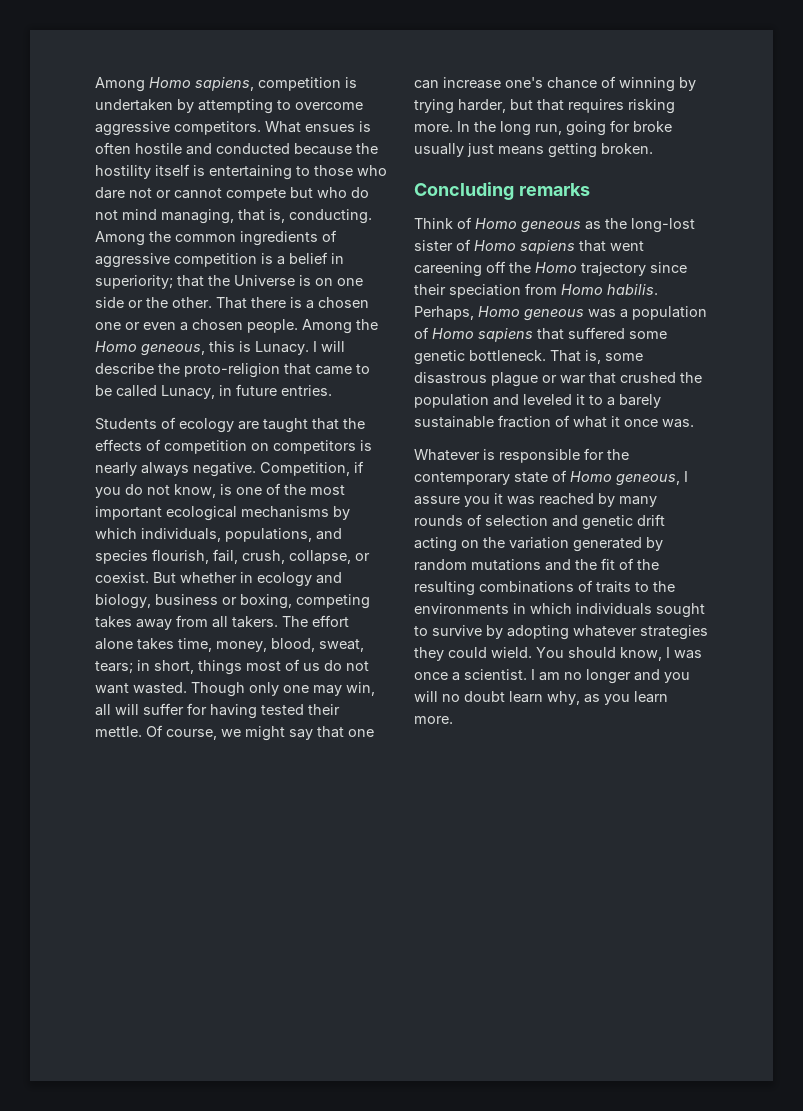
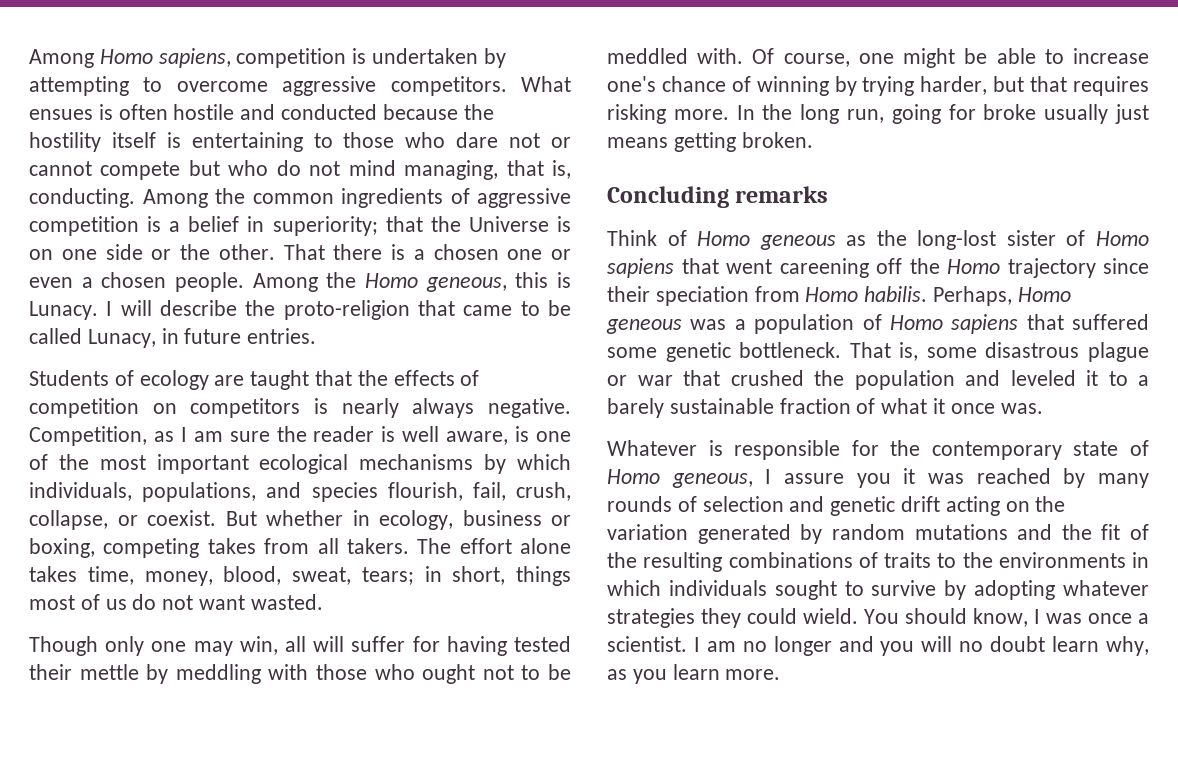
- Competition, if you do not know, is one of the most important ecological mechanisms by which individuals, populations, and species flourish, fail, crush, collapse, or coexist.
+ Competition, as I am sure the reader is well aware, is one of the most important ecological mechanisms by which individuals, populations, and species flourish, fail, crush, collapse, or coexist.
- But whether in ecology and biology, business or boxing, competing takes away from all takers.
+ But whether in ecology, business or boxing, competing takes from all takers.
- The effort alone takes time, money, blood, sweat, tears; in short, things most of us do not want wasted. Though only one may win, all will suffer for having tested their mettle. Of course, we might say that one can increase one's chance of winning by trying harder, but that requires risking more.
+ The effort alone takes time, money, blood, sweat, tears; in short, things most of us do not want wasted.
+ Though only one may win, all will suffer for having tested their mettle by meddling with those who ought not to be meddled with. Of course, one might be able to increase one's chance of winning by trying harder, but that requires risking more.

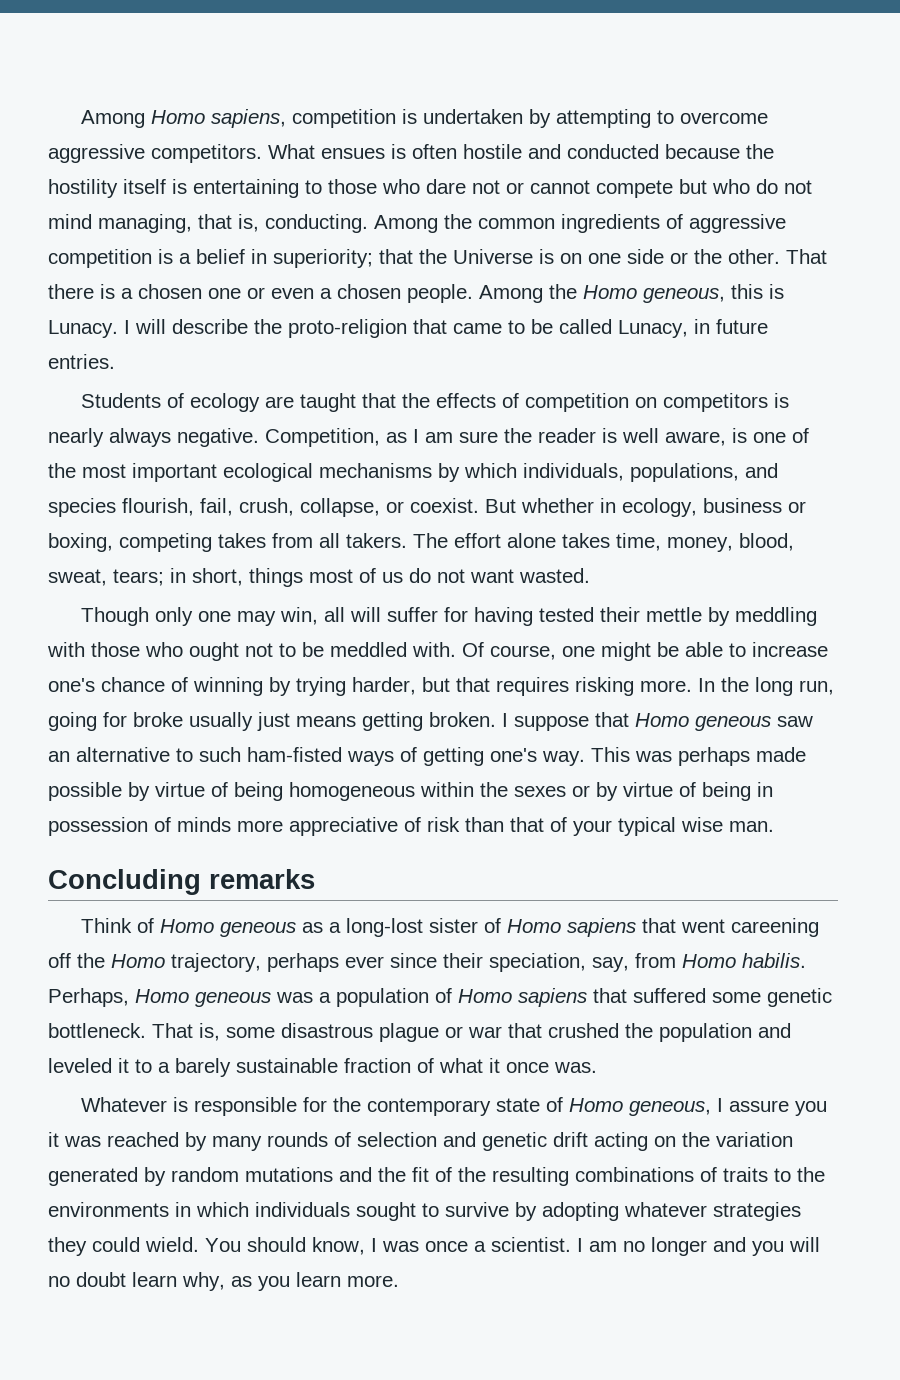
+ I suppose that Homo geneous saw an alternative to such ham-fisted ways of getting one's way. This was perhaps made possible by virtue of being homogeneous within the sexes or by virtue of being in possession of minds more appreciative of risk than that of your typical wise man.
- Think of Homo geneous as the long-lost sister of Homo sapiens that went careening off the Homo trajectory since their speciation from Homo habilis.
+ Think of Homo geneous as a long-lost sister of Homo sapiens that went careening off the Homo trajectory, perhaps ever since their speciation, say, from Homo habilis.

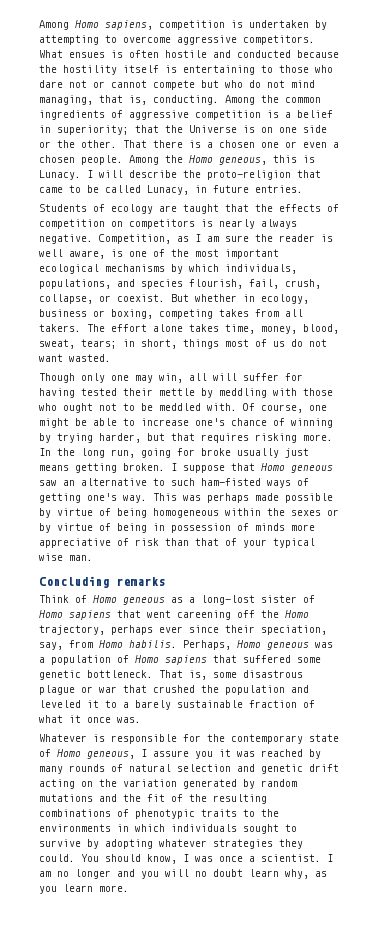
- Whatever is responsible for the contemporary state of Homo geneous, I assure you it was reached by many rounds of selection and genetic drift acting on the variation generated by random mutations and the fit of the resulting combinations of traits to the environments in which individuals sought to survive by adopting whatever strategies they could wield.
+ Whatever is responsible for the contemporary state of Homo geneous, I assure you it was reached by many rounds of natural selection and genetic drift acting on the variation generated by random mutations and the fit of the resulting combinations of phenotypic traits to the environments in which individuals sought to survive by adopting whatever strategies they could.

